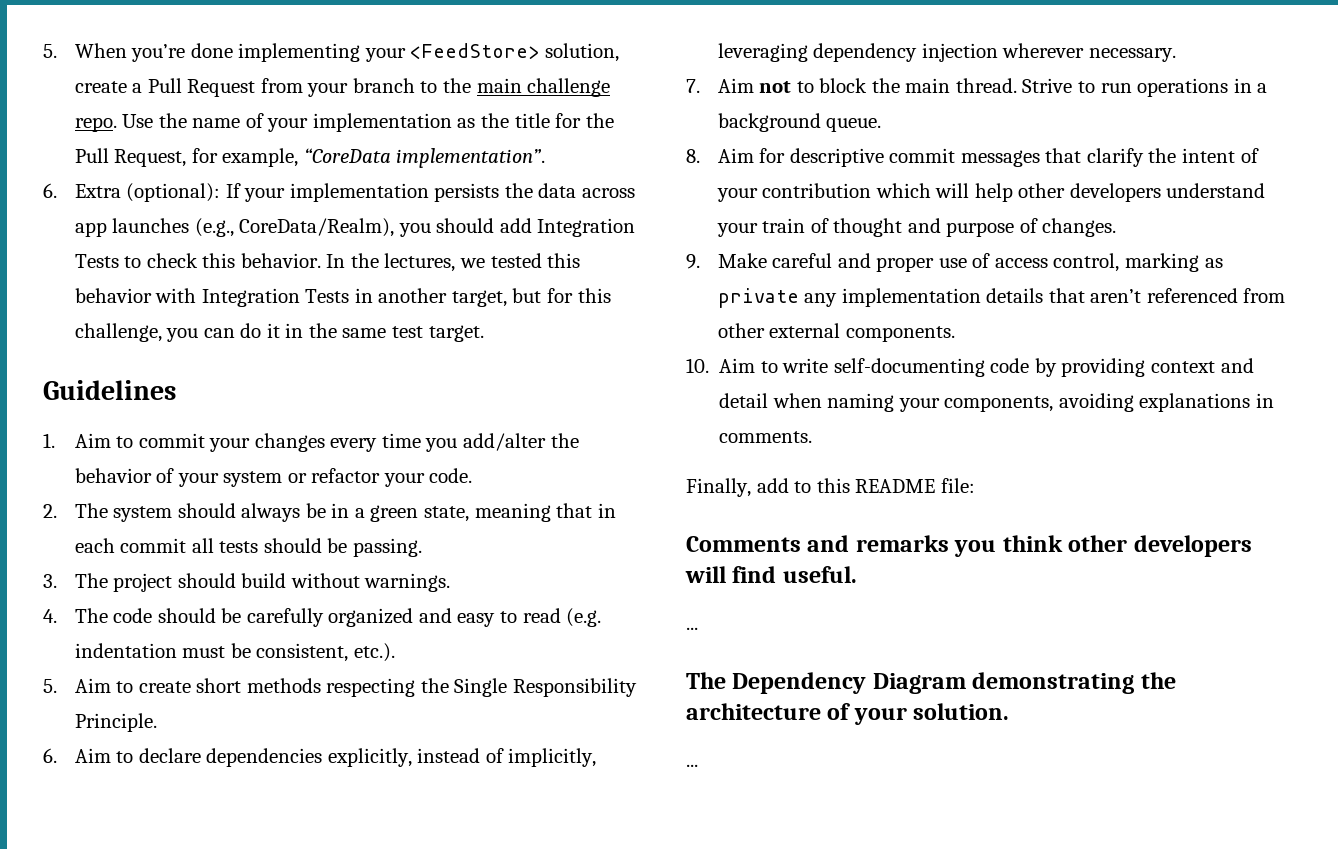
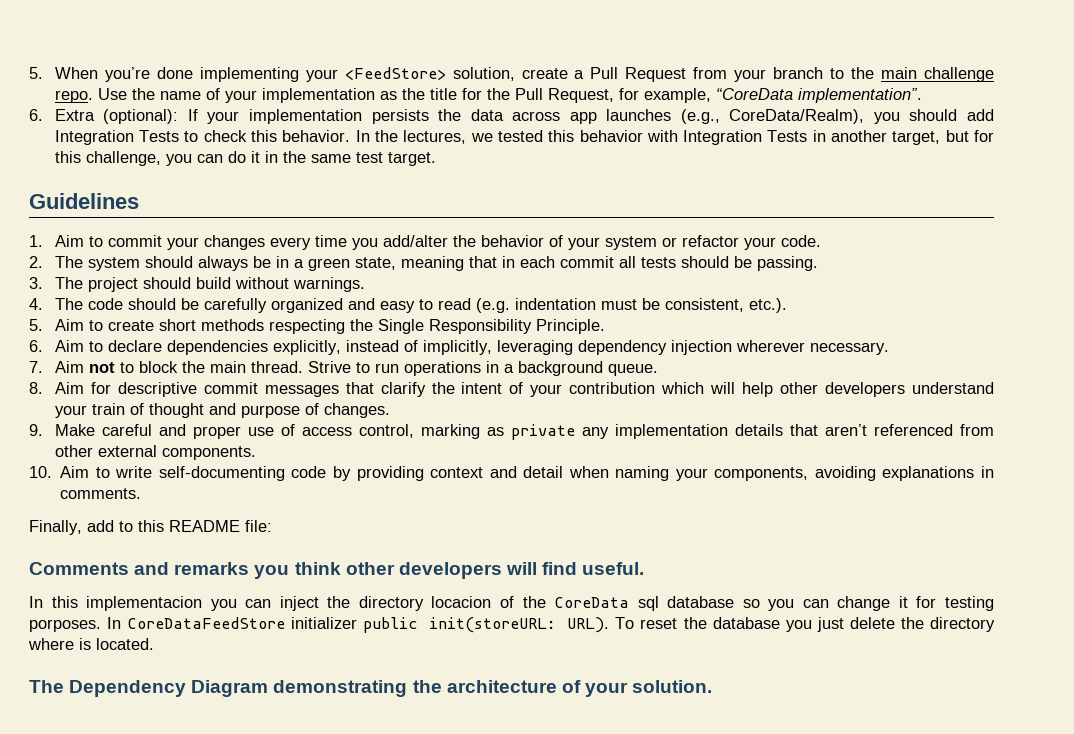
  Comments and remarks you think other developers will find useful.
- ...
+ In this implementacion you can inject the directory locacion of the CoreData sql database so you can change it for testing porposes. In CoreDataFeedStore initializer public init(storeURL: URL). To reset the database you just delete the directory where is located.
  The Dependency Diagram demonstrating the architecture of your solution.
- ...

